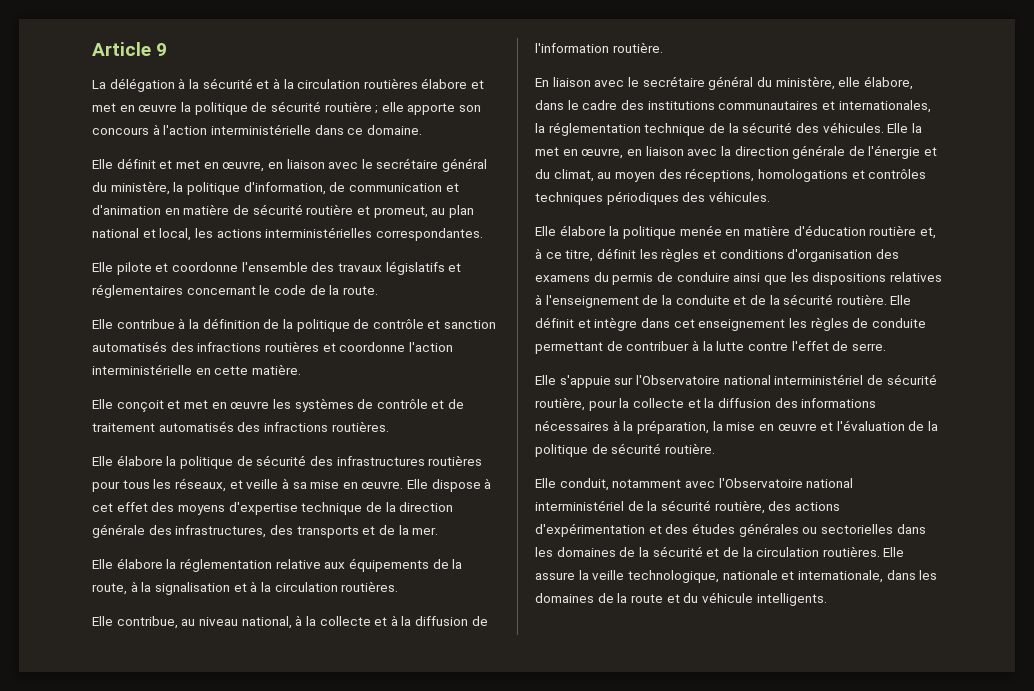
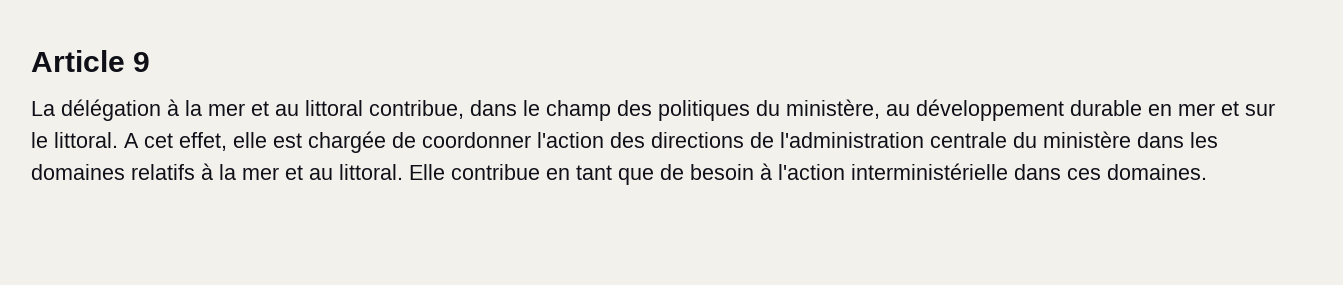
- La délégation à la sécurité et à la circulation routières élabore et met en œuvre la politique de sécurité routière ; elle apporte son concours à l'action interministérielle dans ce domaine.
- Elle définit et met en œuvre, en liaison avec le secrétaire général du ministère, la politique d'information, de communication et d'animation en matière de sécurité routière et promeut, au plan national et local, les actions interministérielles correspondantes.
- Elle pilote et coordonne l'ensemble des travaux législatifs et réglementaires concernant le code de la route.
- Elle contribue à la définition de la politique de contrôle et sanction automatisés des infractions routières et coordonne l'action interministérielle en cette matière.
- Elle conçoit et met en œuvre les systèmes de contrôle et de traitement automatisés des infractions routières.
- Elle élabore la politique de sécurité des infrastructures routières pour tous les réseaux, et veille à sa mise en œuvre. Elle dispose à cet effet des moyens d'expertise technique de la direction générale des infrastructures, des transports et de la mer.
- Elle élabore la réglementation relative aux équipements de la route, à la signalisation et à la circulation routières.
- Elle contribue, au niveau national, à la collecte et à la diffusion de l'information routière.
- En liaison avec le secrétaire général du ministère, elle élabore, dans le cadre des institutions communautaires et internationales, la réglementation technique de la sécurité des véhicules. Elle la met en œuvre, en liaison avec la direction générale de l'énergie et du climat, au moyen des réceptions, homologations et contrôles techniques périodiques des véhicules.
- Elle élabore la politique menée en matière d'éducation routière et, à ce titre, définit les règles et conditions d'organisation des examens du permis de conduire ainsi que les dispositions relatives à l'enseignement de la conduite et de la sécurité routière. Elle définit et intègre dans cet enseignement les règles de conduite permettant de contribuer à la lutte contre l'effet de serre.
- Elle s'appuie sur l'Observatoire national interministériel de sécurité routière, pour la collecte et la diffusion des informations nécessaires à la préparation, la mise en œuvre et l'évaluation de la politique de sécurité routière.
- Elle conduit, notamment avec l'Observatoire national interministériel de la sécurité routière, des actions d'expérimentation et des études générales ou sectorielles dans les domaines de la sécurité et de la circulation routières. Elle assure la veille technologique, nationale et internationale, dans les domaines de la route et du véhicule intelligents.
+ La délégation à la mer et au littoral contribue, dans le champ des politiques du ministère, au développement durable en mer et sur le littoral. A cet effet, elle est chargée de coordonner l'action des directions de l'administration centrale du ministère dans les domaines relatifs à la mer et au littoral. Elle contribue en tant que de besoin à l'action interministérielle dans ces domaines.

